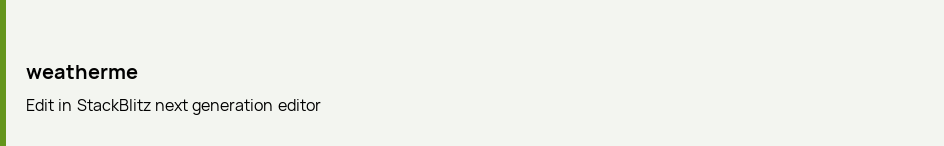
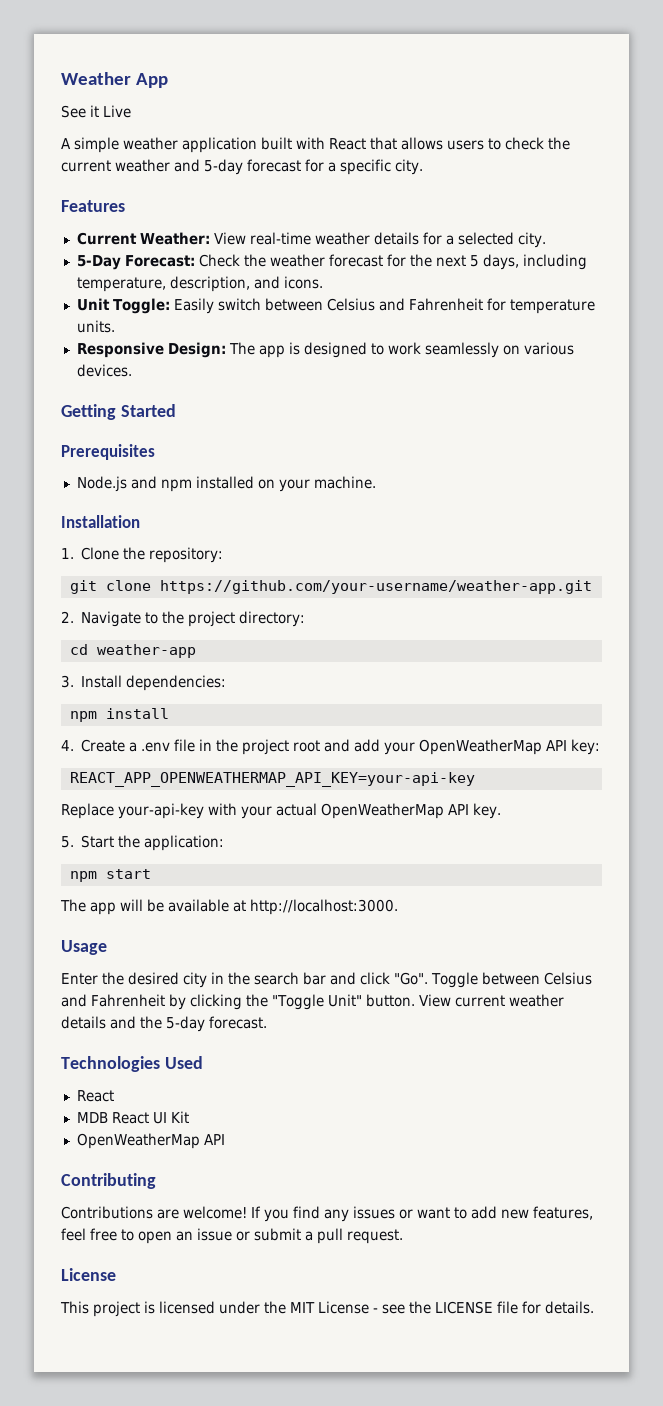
- weatherme
- Edit in StackBlitz next generation editor
+ Weather App
+ See it Live
+ A simple weather application built with React that allows users to check the current weather and 5-day forecast for a specific city.
+ Features
+ Current Weather: View real-time weather details for a selected city.
+ 5-Day Forecast: Check the weather forecast for the next 5 days, including temperature, description, and icons.
+ Unit Toggle: Easily switch between Celsius and Fahrenheit for temperature units.
+ Responsive Design: The app is designed to work seamlessly on various devices.
+ Getting Started
+ Prerequisites
+ Node.js and npm installed on your machine.
+ Installation
+ 1. Clone the repository:
+ git clone https://github.com/your-username/weather-app.git
+ 2. Navigate to the project directory:
+ cd weather-app
+ 3. Install dependencies:
+ npm install
+ 4. Create a .env file in the project root and add your OpenWeatherMap API key:
+ REACT_APP_OPENWEATHERMAP_API_KEY=your-api-key
+ Replace your-api-key with your actual OpenWeatherMap API key.
+ 5. Start the application:
+ npm start
+ The app will be available at http://localhost:3000.
+ Usage
+ Enter the desired city in the search bar and click "Go". Toggle between Celsius and Fahrenheit by clicking the "Toggle Unit" button. View current weather details and the 5-day forecast.
+ Technologies Used
+ React
+ MDB React UI Kit
+ OpenWeatherMap API
+ Contributing
+ Contributions are welcome! If you find any issues or want to add new features, feel free to open an issue or submit a pull request.
+ License
+ This project is licensed under the MIT License - see the LICENSE file for details.

